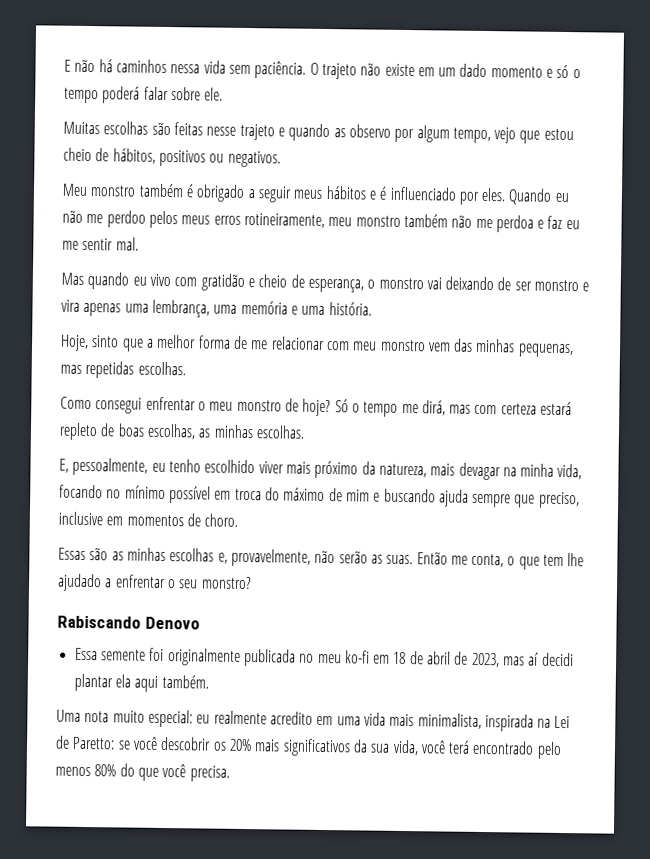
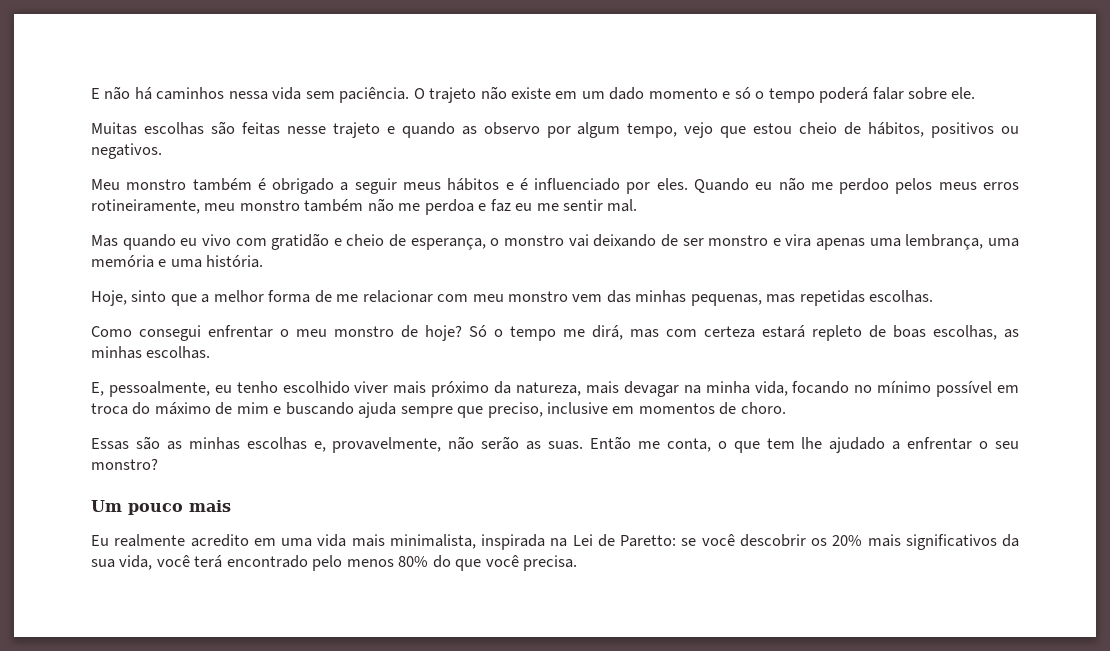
- Rabiscando Denovo
- Essa semente foi originalmente publicada no meu ko-fi em 18 de abril de 2023, mas aí decidi plantar ela aqui também.
- Uma nota muito especial: eu realmente acredito em uma vida mais minimalista, inspirada na Lei de Paretto: se você descobrir os 20% mais significativos da sua vida, você terá encontrado pelo menos 80% do que você precisa.
+ Um pouco mais
+ Eu realmente acredito em uma vida mais minimalista, inspirada na Lei de Paretto: se você descobrir os 20% mais significativos da sua vida, você terá encontrado pelo menos 80% do que você precisa.

